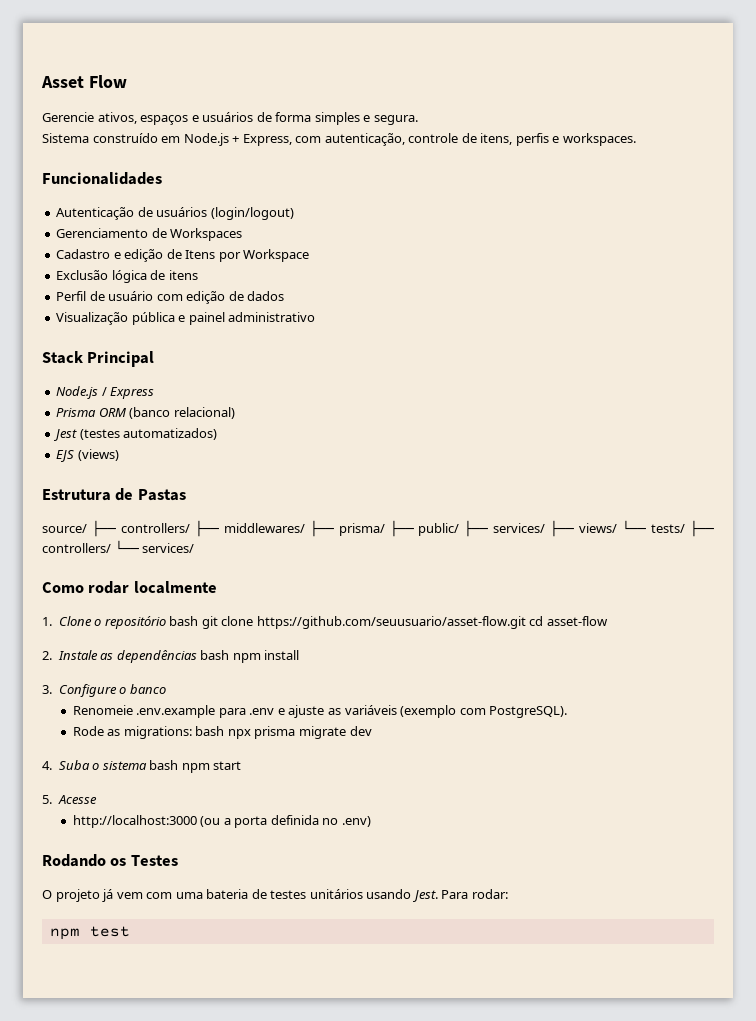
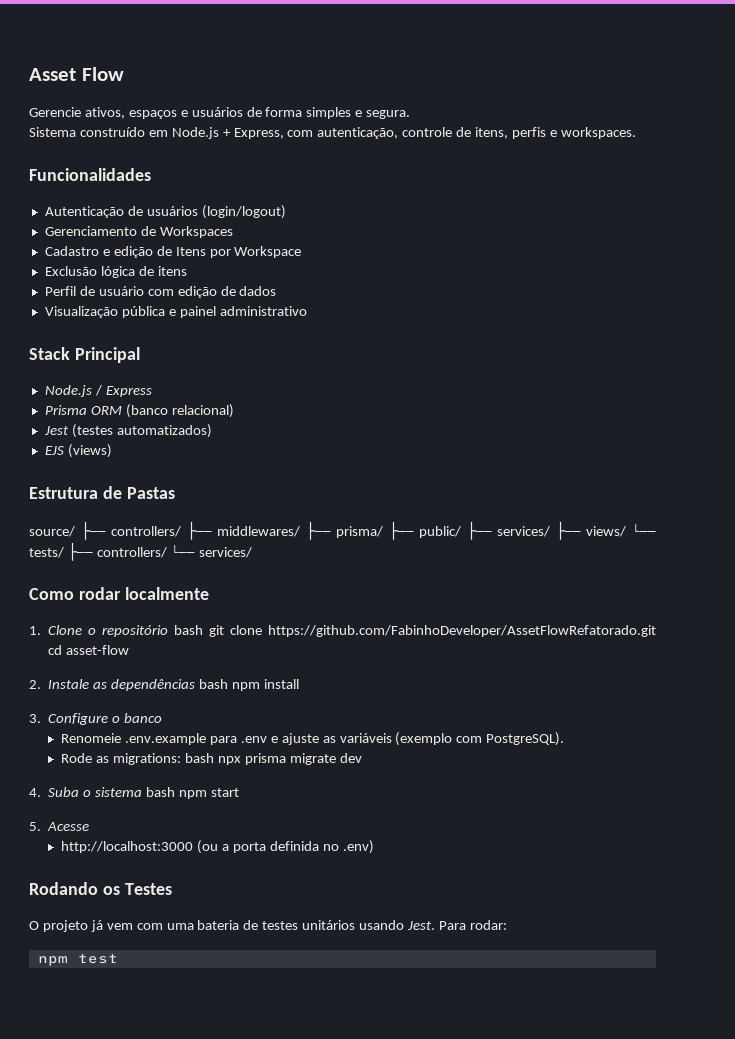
- 1. Clone o repositório bash git clone https://github.com/seuusuario/asset-flow.git cd asset-flow
+ 1. Clone o repositório bash git clone https://github.com/FabinhoDeveloper/AssetFlowRefatorado.git cd asset-flow

